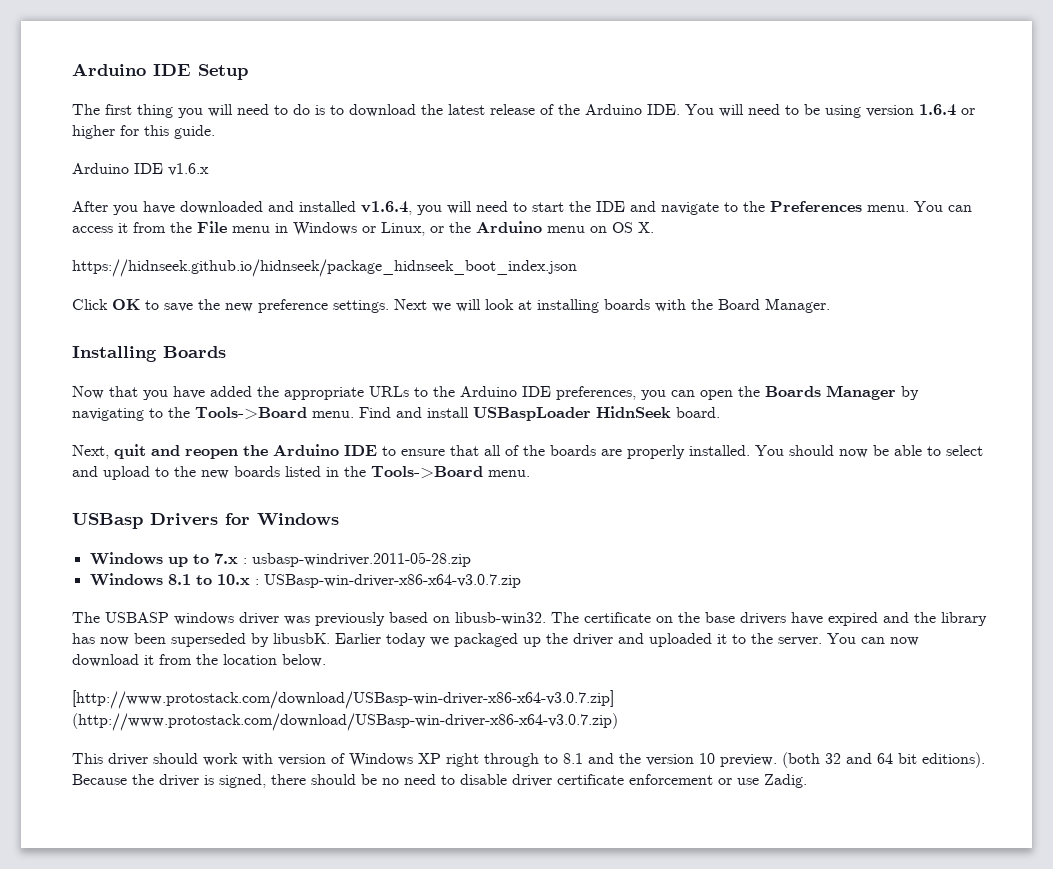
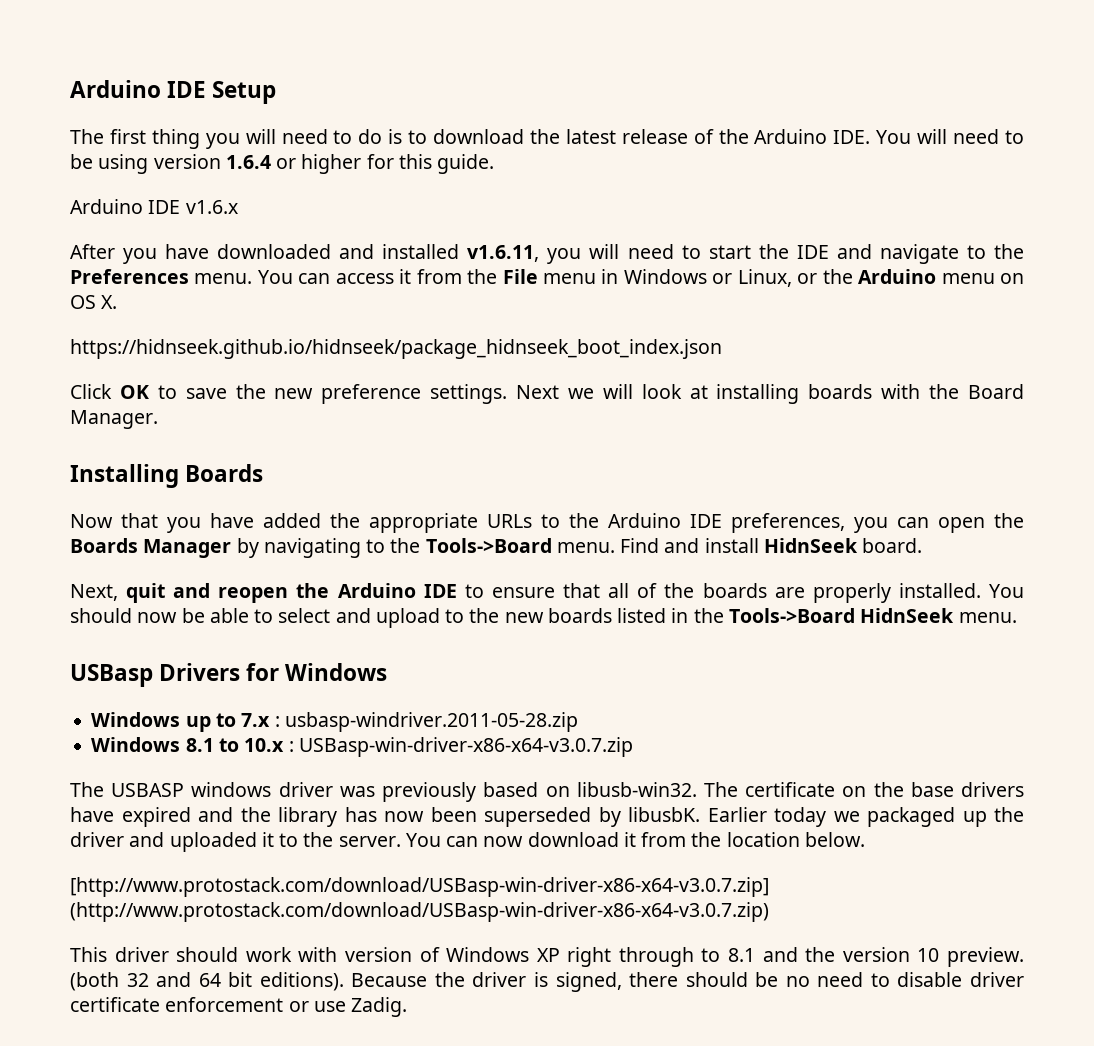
- After you have downloaded and installed v1.6.4, you will need to start the IDE and navigate to the Preferences menu.
+ After you have downloaded and installed v1.6.11, you will need to start the IDE and navigate to the Preferences menu.
- Find and install USBaspLoader HidnSeek board.
+ Find and install HidnSeek board.
- You should now be able to select and upload to the new boards listed in the Tools->Board menu.
+ You should now be able to select and upload to the new boards listed in the Tools->Board HidnSeek menu.

